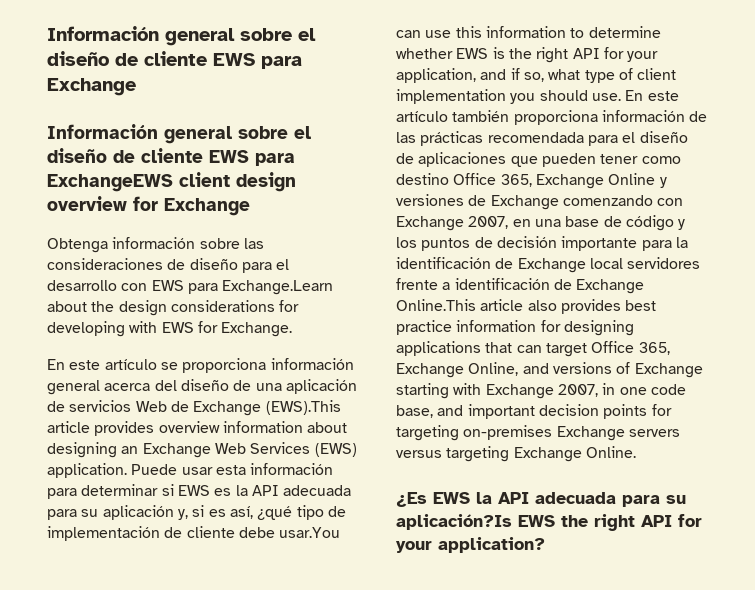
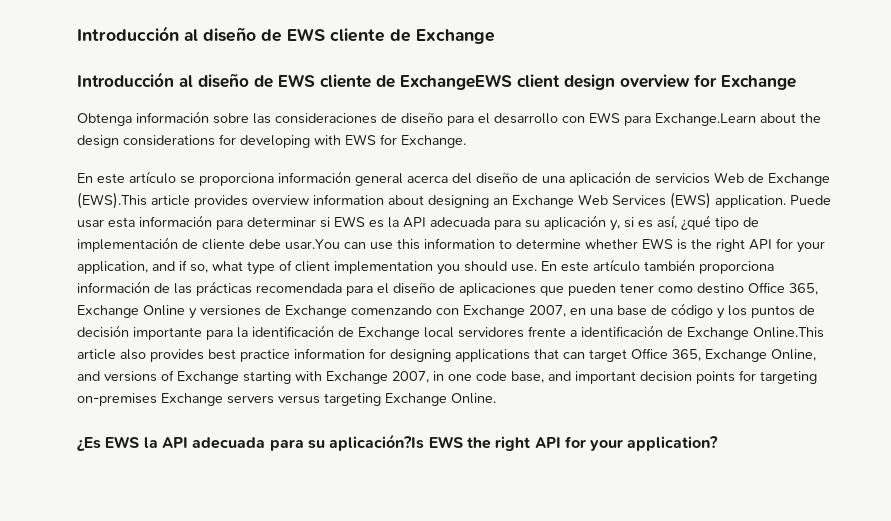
- Información general sobre el diseño de cliente EWS para Exchange
- Información general sobre el diseño de cliente EWS para ExchangeEWS client design overview for Exchange
+ Introducción al diseño de EWS cliente de Exchange
+ Introducción al diseño de EWS cliente de ExchangeEWS client design overview for Exchange

